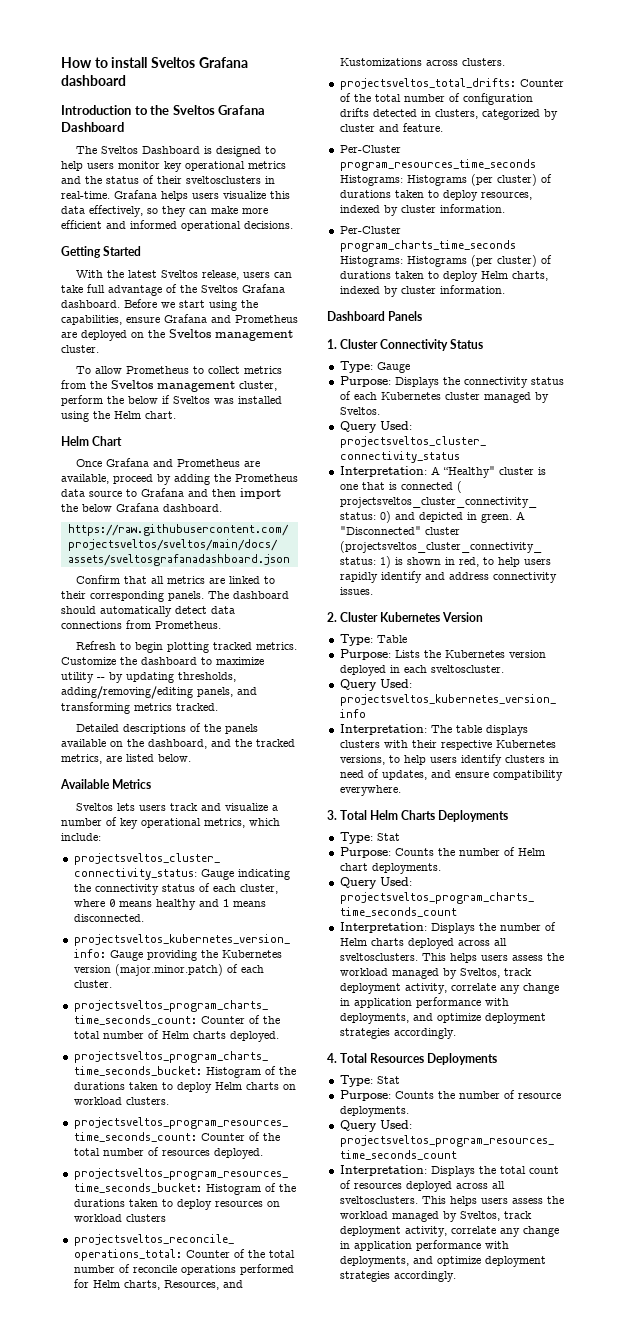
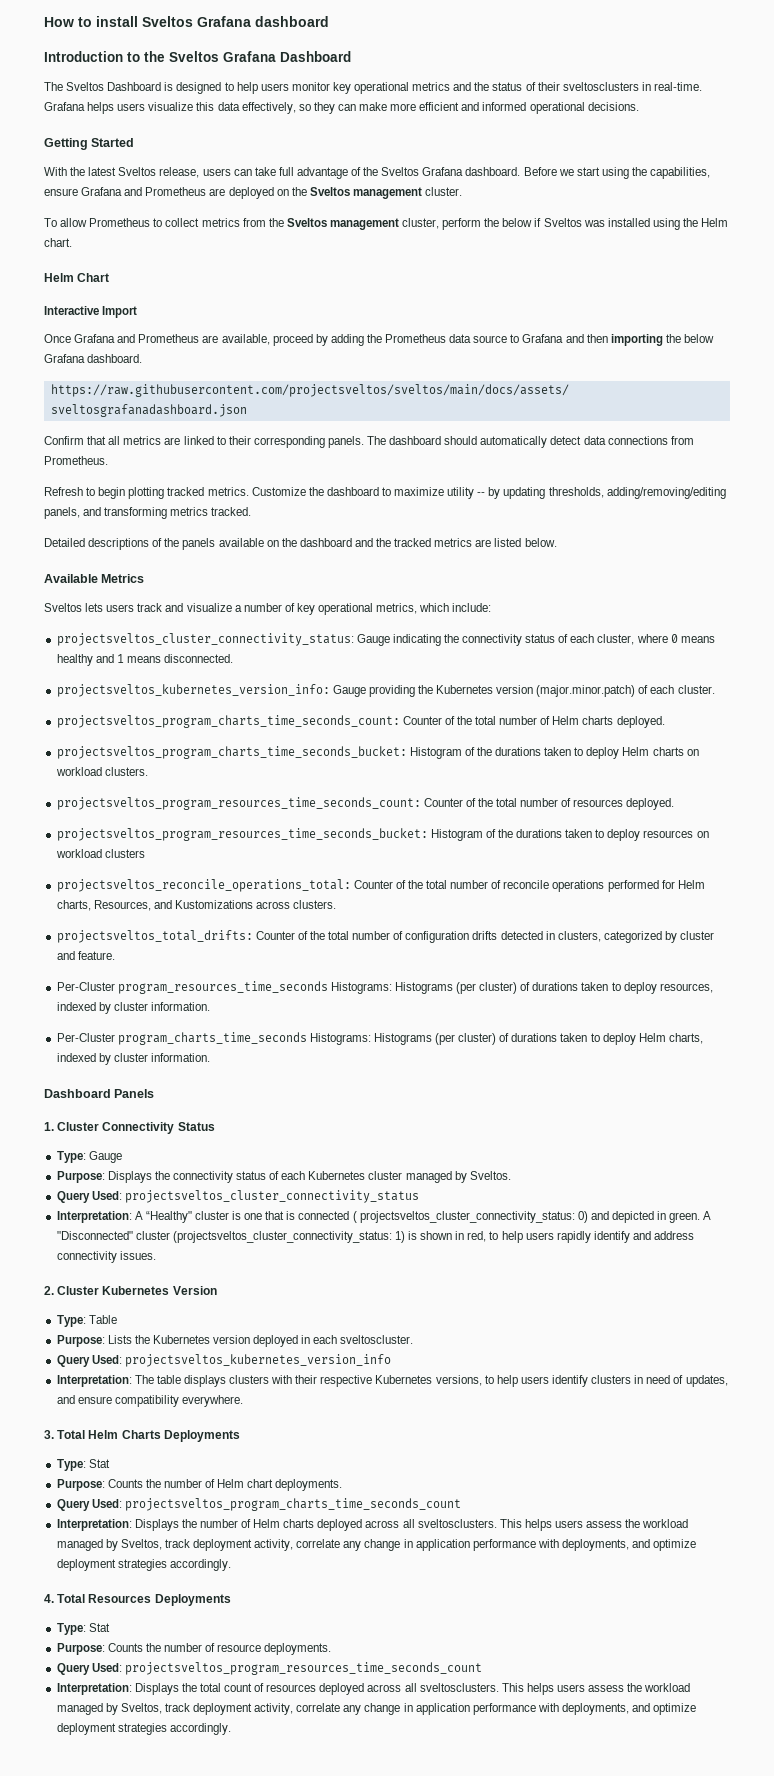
+ Interactive Import
- Once Grafana and Prometheus are available, proceed by adding the Prometheus data source to Grafana and then import the below Grafana dashboard.
+ Once Grafana and Prometheus are available, proceed by adding the Prometheus data source to Grafana and then importing the below Grafana dashboard.
- Detailed descriptions of the panels available on the dashboard, and the tracked metrics, are listed below.
+ Detailed descriptions of the panels available on the dashboard and the tracked metrics are listed below.

